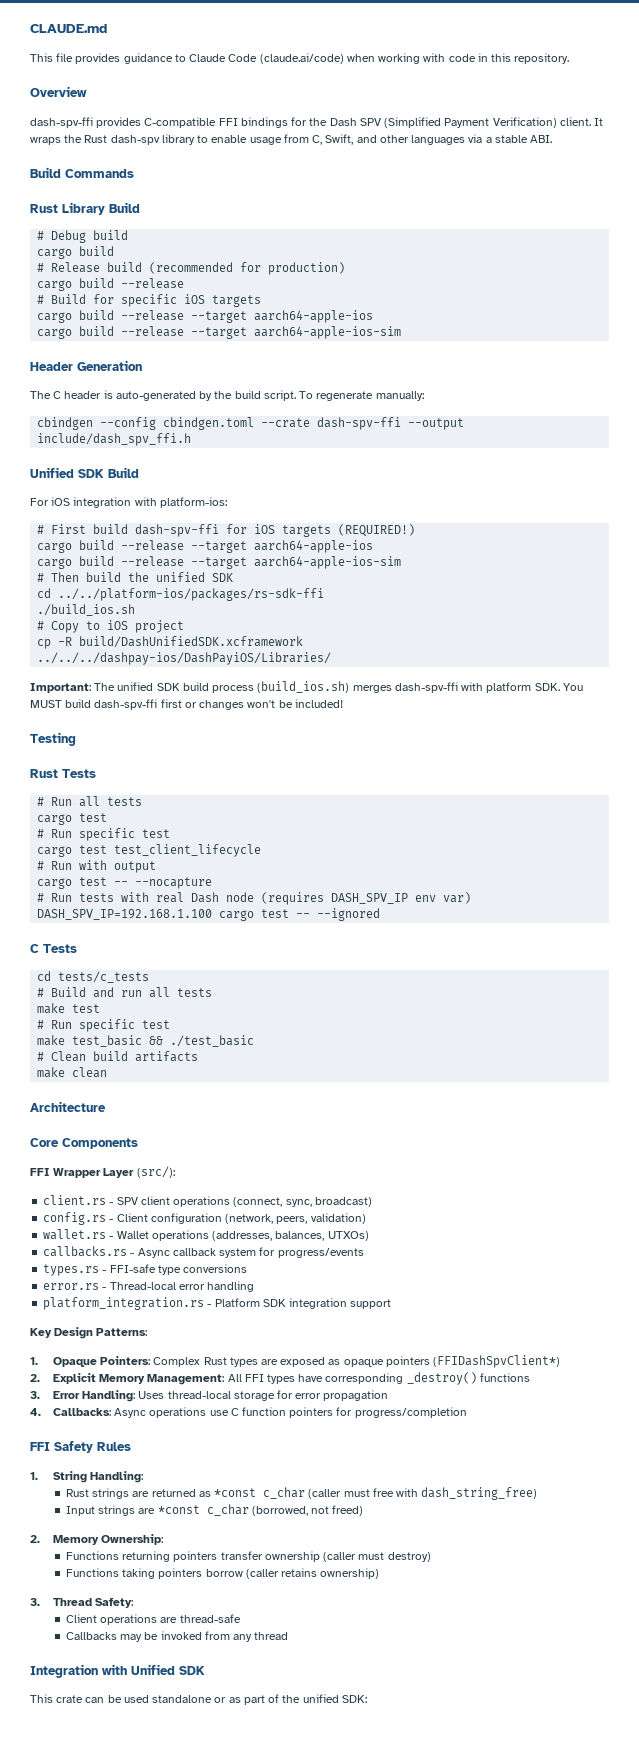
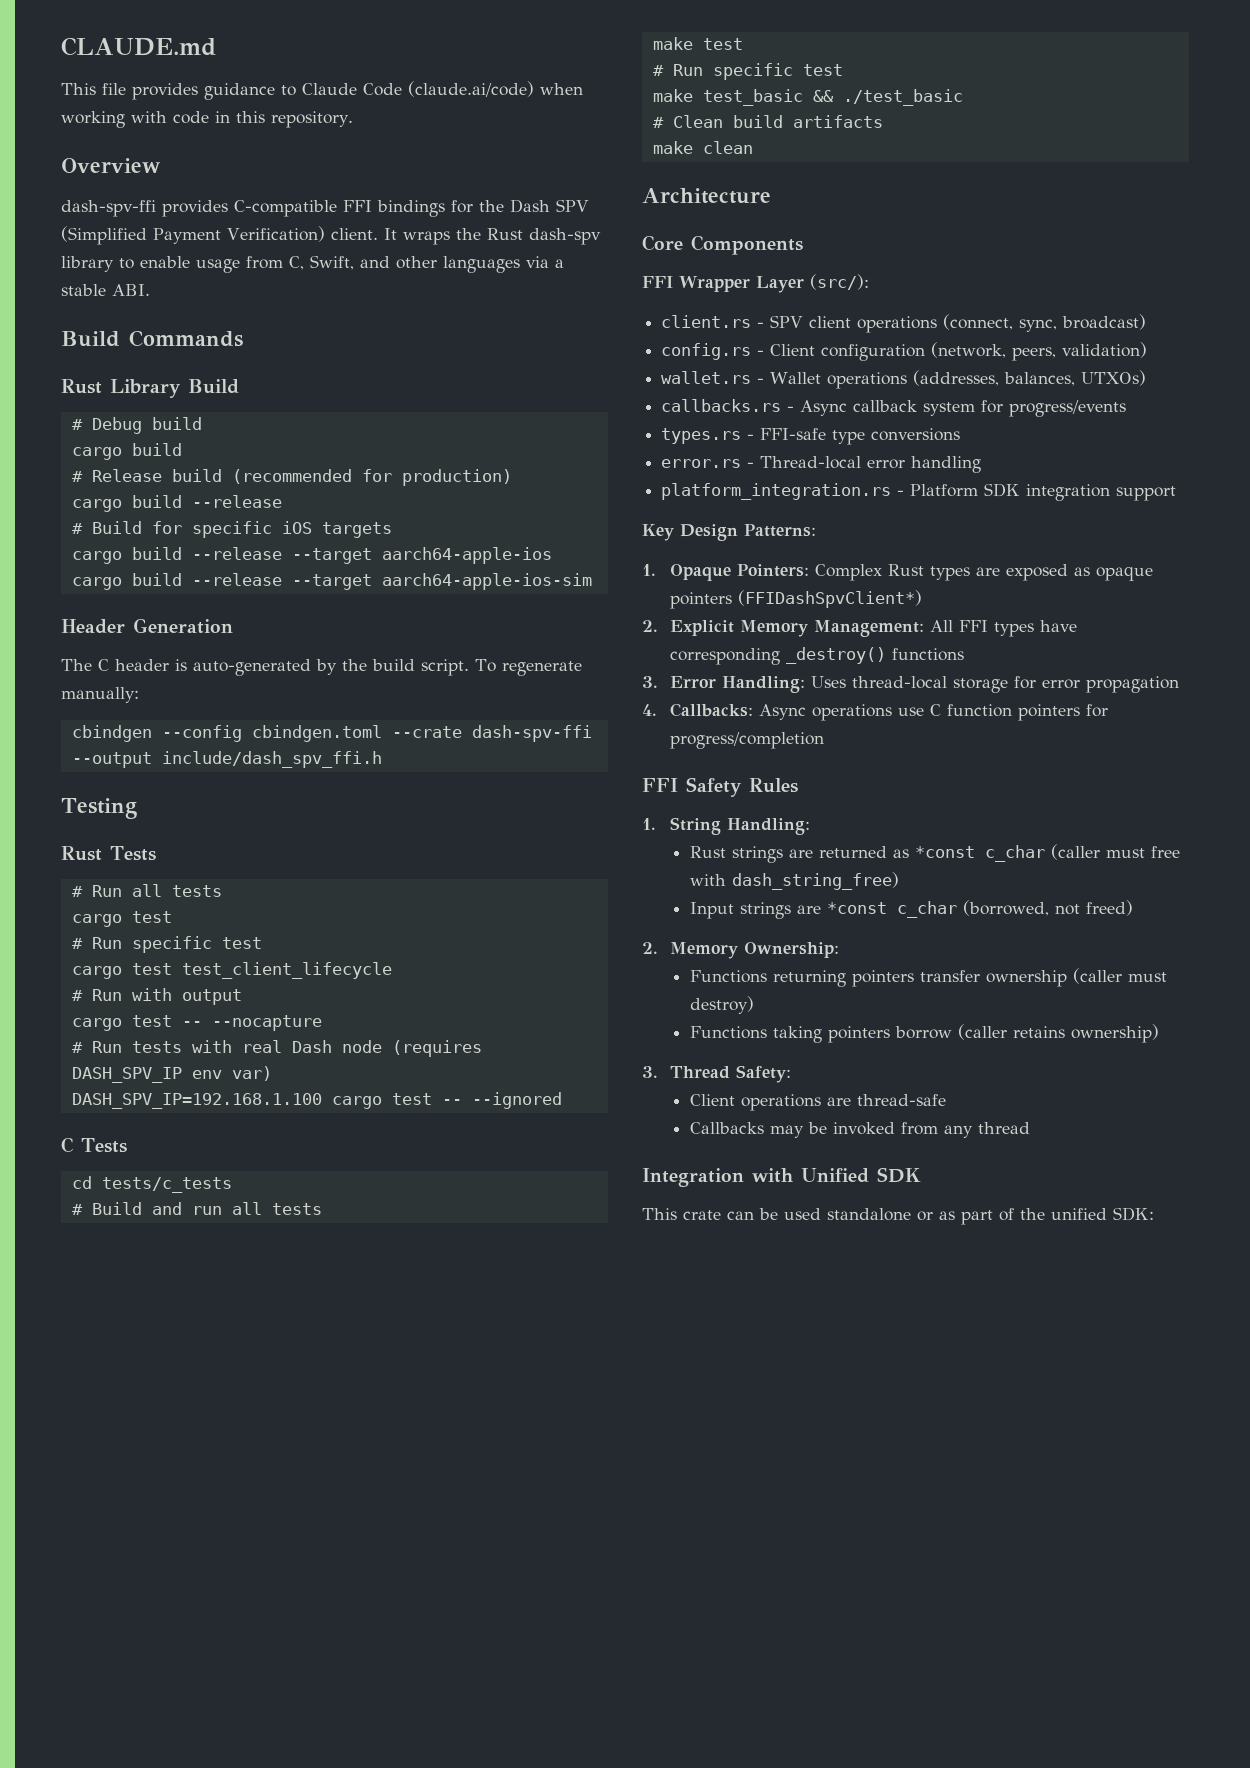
- Unified SDK Build
- For iOS integration with platform-ios:
- # First build dash-spv-ffi for iOS targets (REQUIRED!)
- cargo build --release --target aarch64-apple-ios
- cargo build --release --target aarch64-apple-ios-sim
- # Then build the unified SDK
- cd ../../platform-ios/packages/rs-sdk-ffi
- ./build_ios.sh
- # Copy to iOS project
- cp -R build/DashUnifiedSDK.xcframework ../../../dashpay-ios/DashPayiOS/Libraries/
- Important: The unified SDK build process (build_ios.sh) merges dash-spv-ffi with platform SDK. You MUST build dash-spv-ffi first or changes won't be included!

